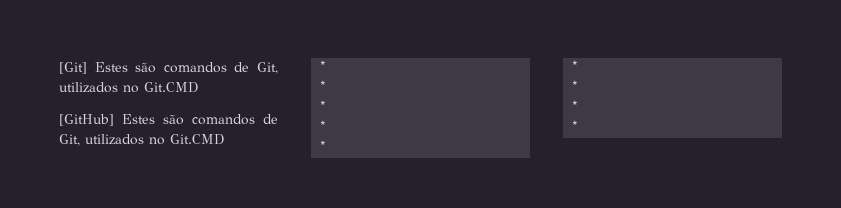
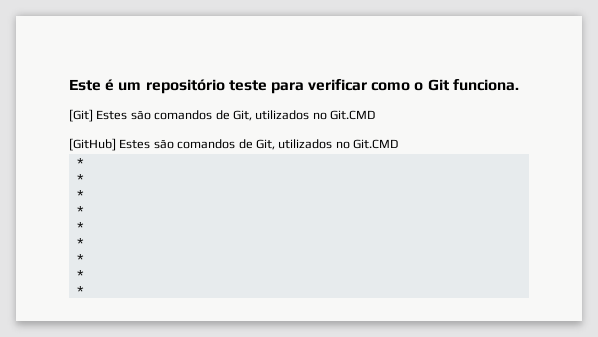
+ Este é um repositório teste para verificar como o Git funciona.

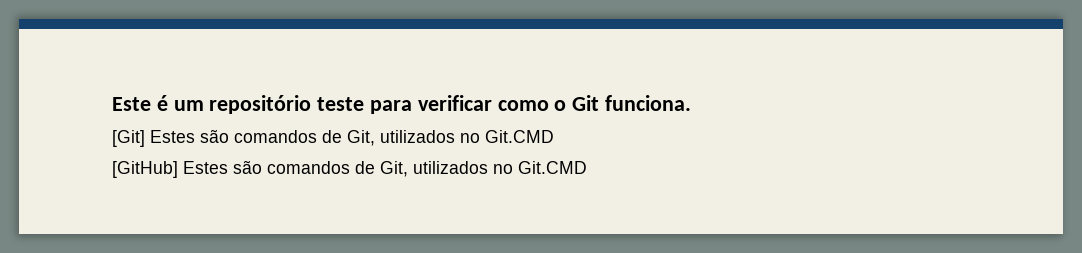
  [GitHub] Estes são comandos de Git, utilizados no Git.CMD
- *
- *
- *
- *
- *
- *
- *
- *
- *

